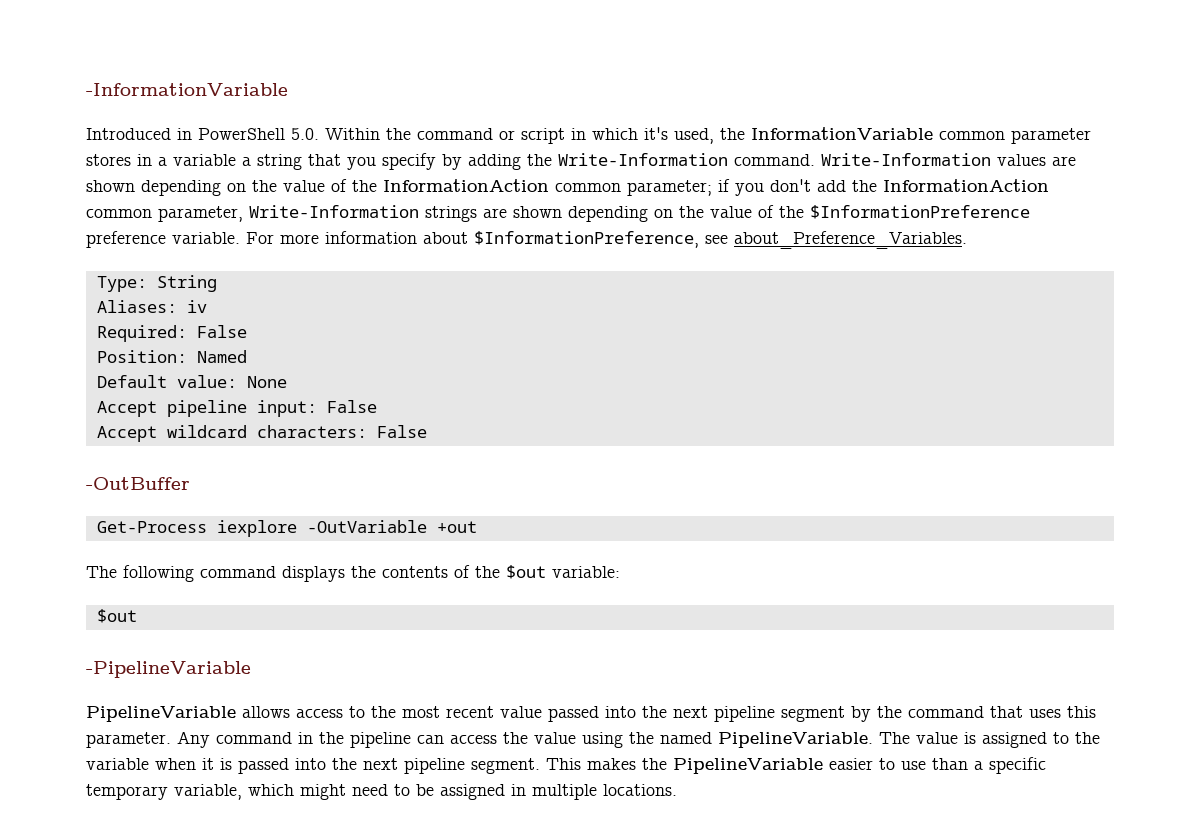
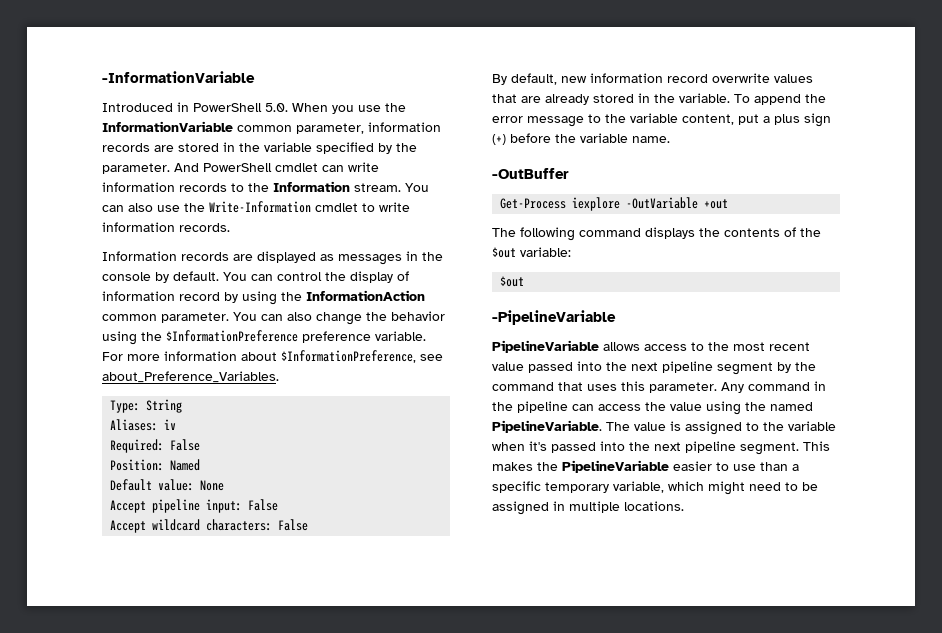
- Introduced in PowerShell 5.0. Within the command or script in which it's used, the InformationVariable common parameter stores in a variable a string that you specify by adding the Write-Information command. Write-Information values are shown depending on the value of the InformationAction common parameter; if you don't add the InformationAction common parameter, Write-Information strings are shown depending on the value of the $InformationPreference preference variable.
+ Introduced in PowerShell 5.0. When you use the InformationVariable common parameter, information records are stored in the variable specified by the parameter. And PowerShell cmdlet can write information records to the Information stream. You can also use the Write-Information cmdlet to write information records.
+ Information records are displayed as messages in the console by default. You can control the display of information record by using the InformationAction common parameter. You can also change the behavior using the $InformationPreference preference variable.
+ By default, new information record overwrite values that are already stored in the variable. To append the error message to the variable content, put a plus sign (+) before the variable name.
- The value is assigned to the variable when it is passed into the next pipeline segment.
+ The value is assigned to the variable when it's passed into the next pipeline segment.

